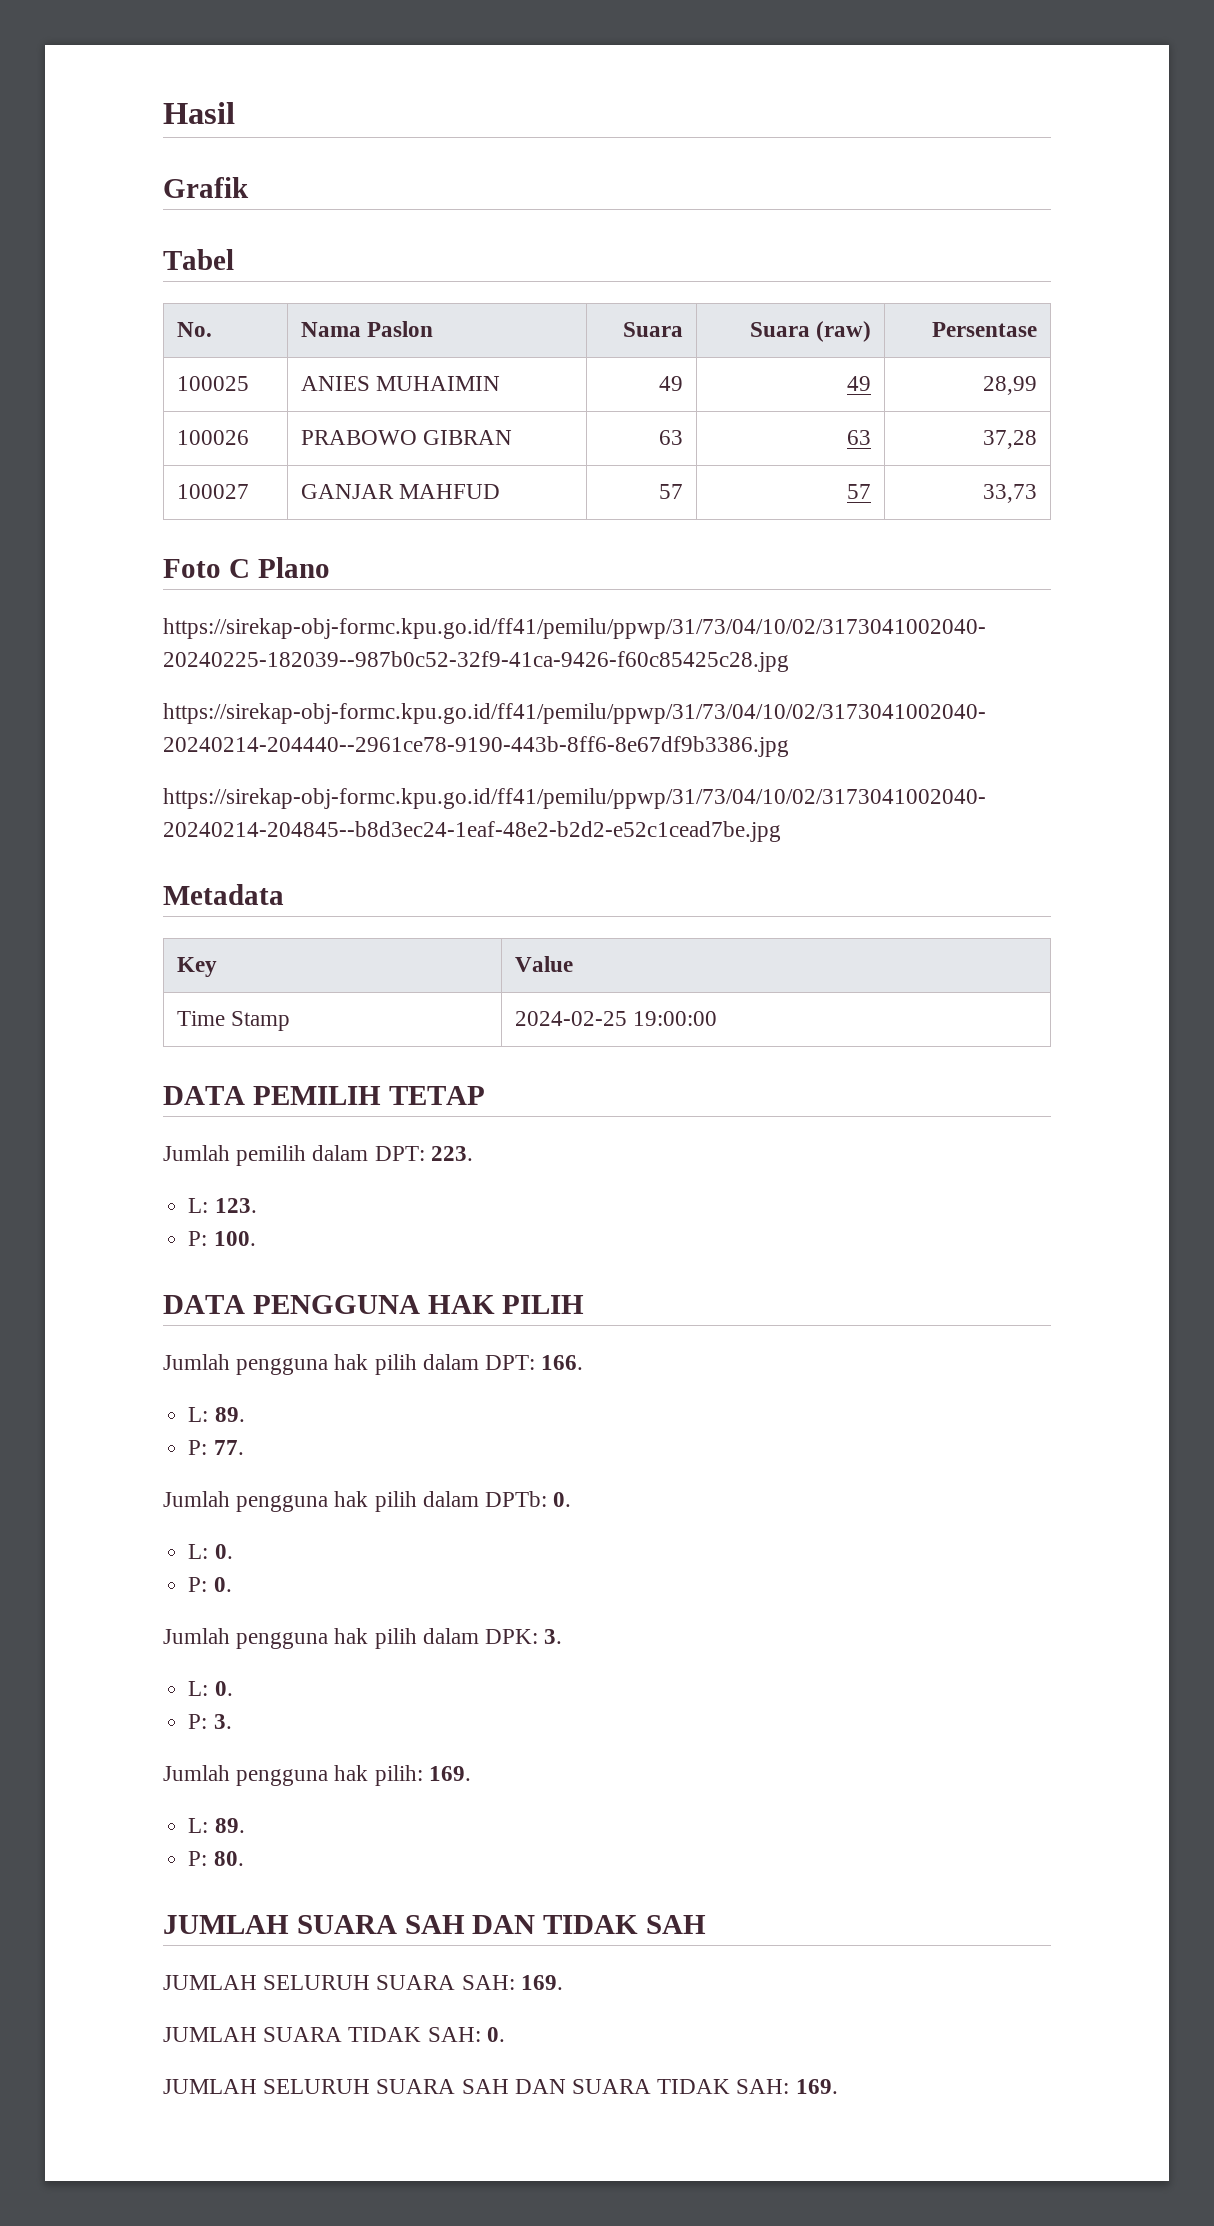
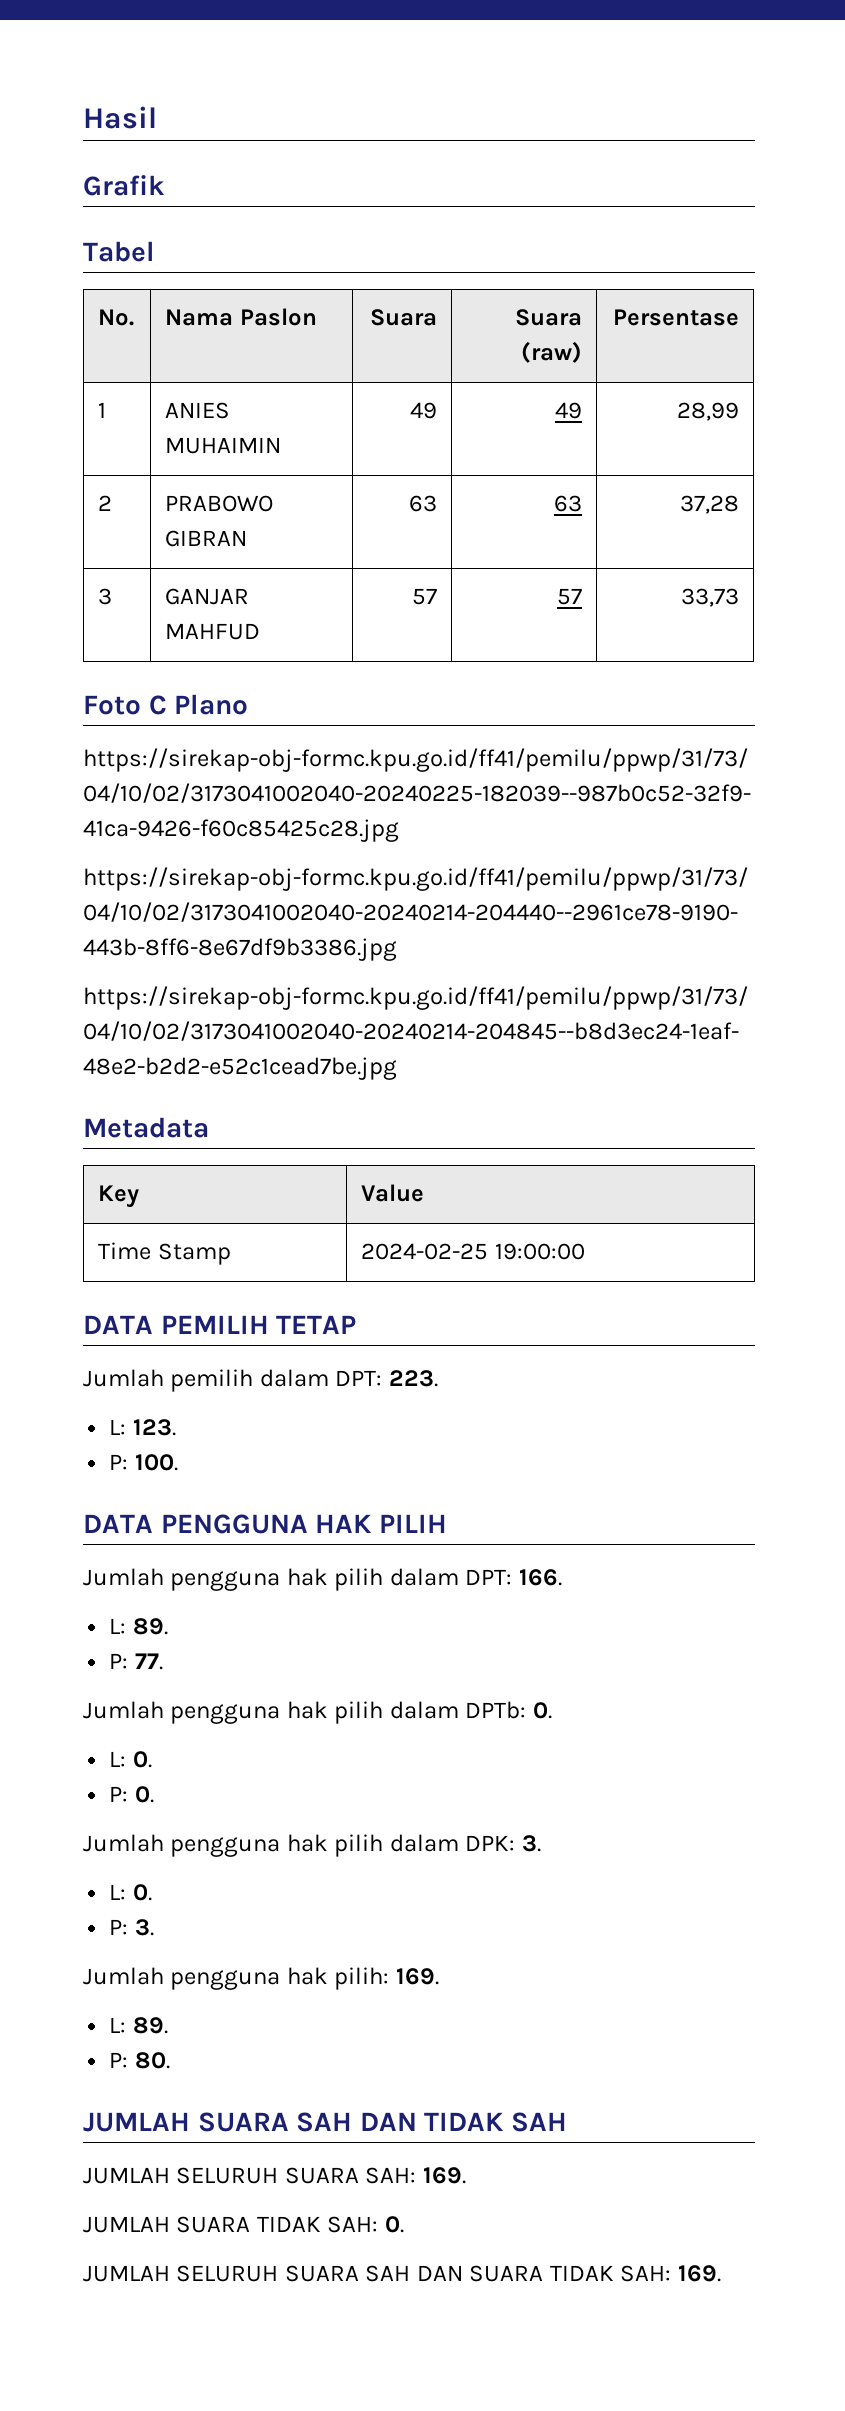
- 100025 | ANIES MUHAIMIN | 49 | 49 | 28,99
+ 1 | ANIES MUHAIMIN | 49 | 49 | 28,99
- 100026 | PRABOWO GIBRAN | 63 | 63 | 37,28
+ 2 | PRABOWO GIBRAN | 63 | 63 | 37,28
- 100027 | GANJAR MAHFUD | 57 | 57 | 33,73
+ 3 | GANJAR MAHFUD | 57 | 57 | 33,73

